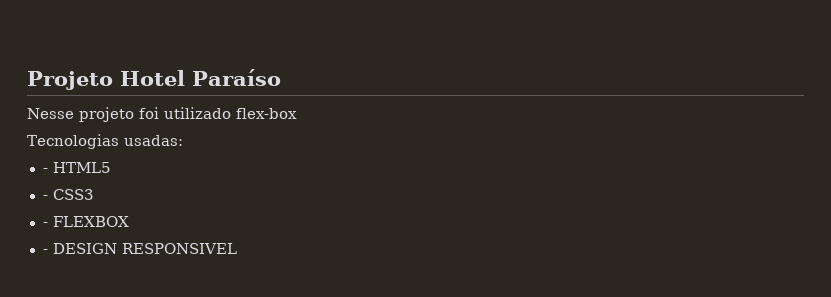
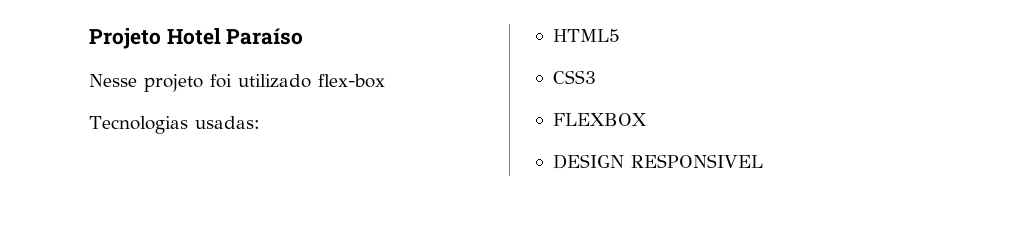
- - HTML5
+ HTML5
- - CSS3
+ CSS3
- - FLEXBOX
+ FLEXBOX
- - DESIGN RESPONSIVEL
+ DESIGN RESPONSIVEL

